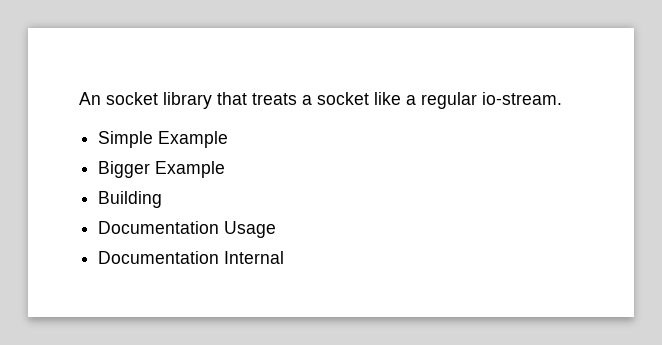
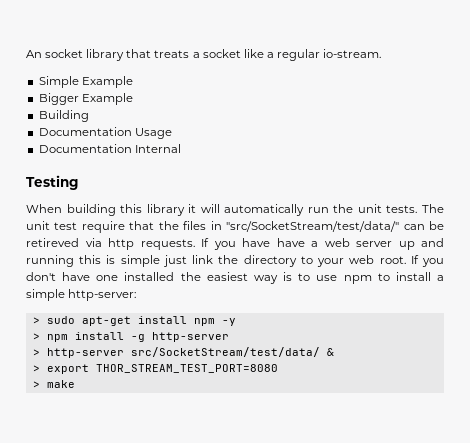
+ Testing
+ When building this library it will automatically run the unit tests. The unit test require that the files in "src/SocketStream/test/data/" can be retireved via http requests. If you have have a web server up and running this is simple just link the directory to your web root. If you don't have one installed the easiest way is to use npm to install a simple http-server:
+ > sudo apt-get install npm -y
+ > npm install -g http-server
+ > http-server src/SocketStream/test/data/ &
+ > export THOR_STREAM_TEST_PORT=8080
+ > make

